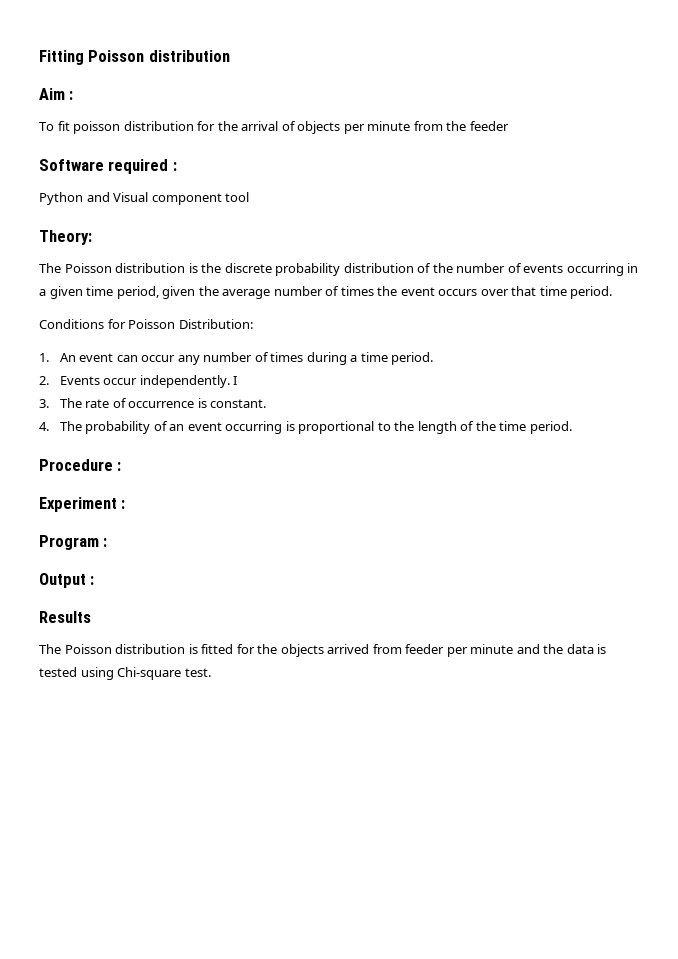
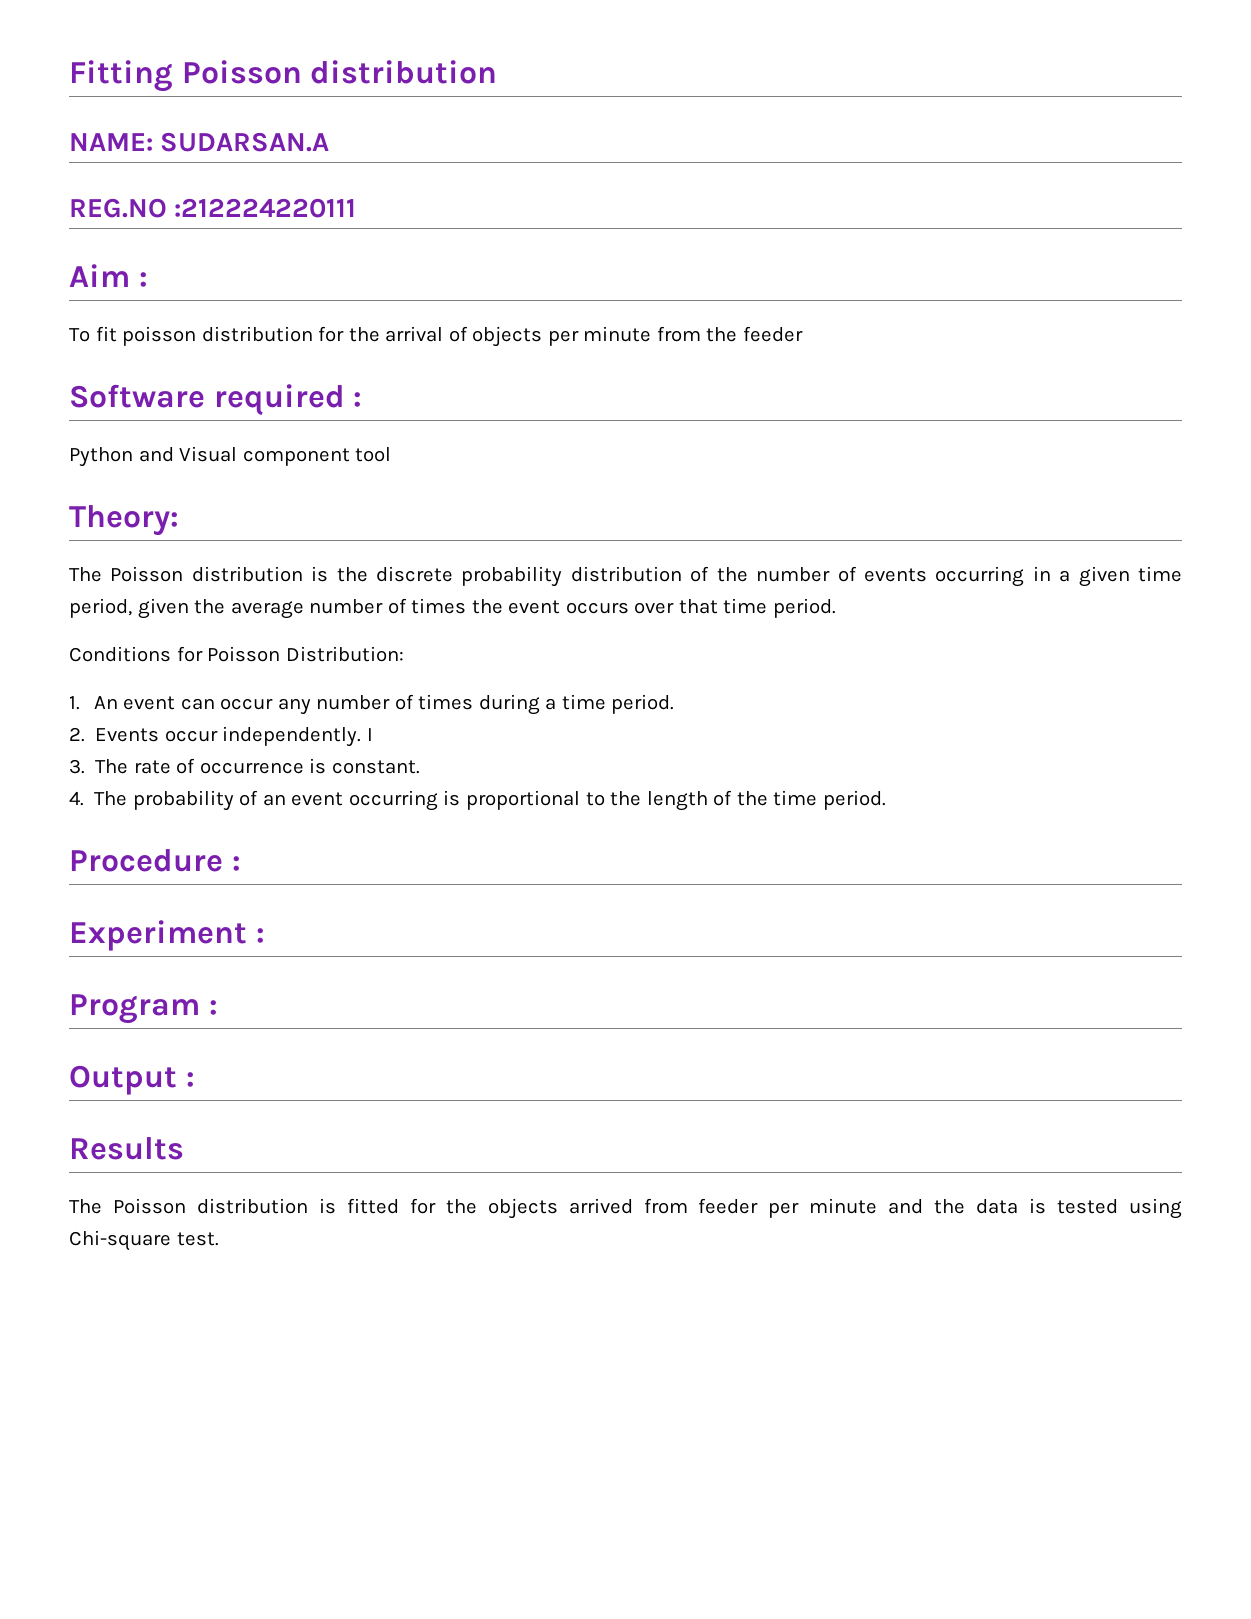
+ NAME: SUDARSAN.A
+ REG.NO :212224220111

